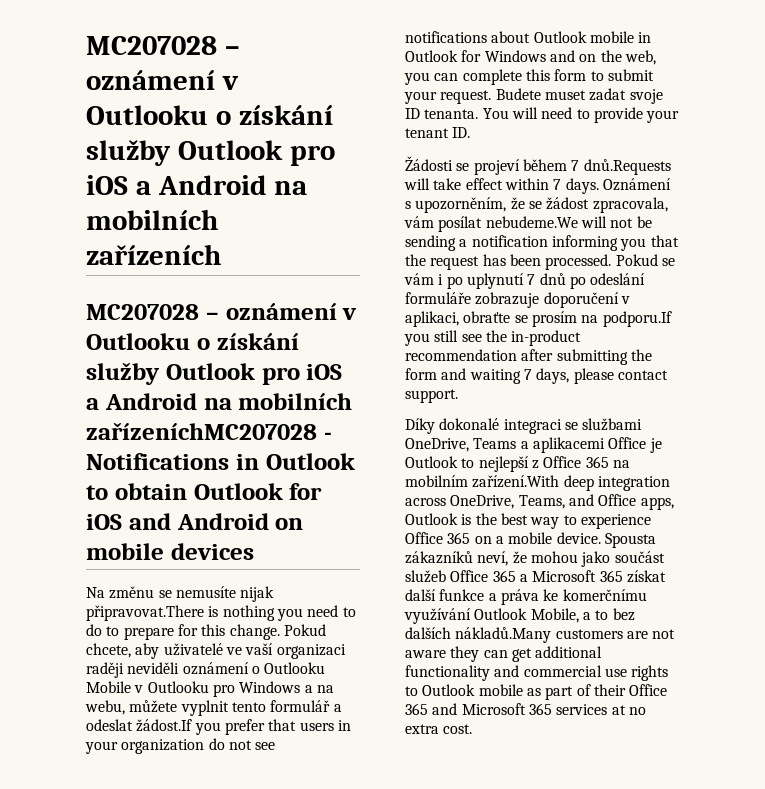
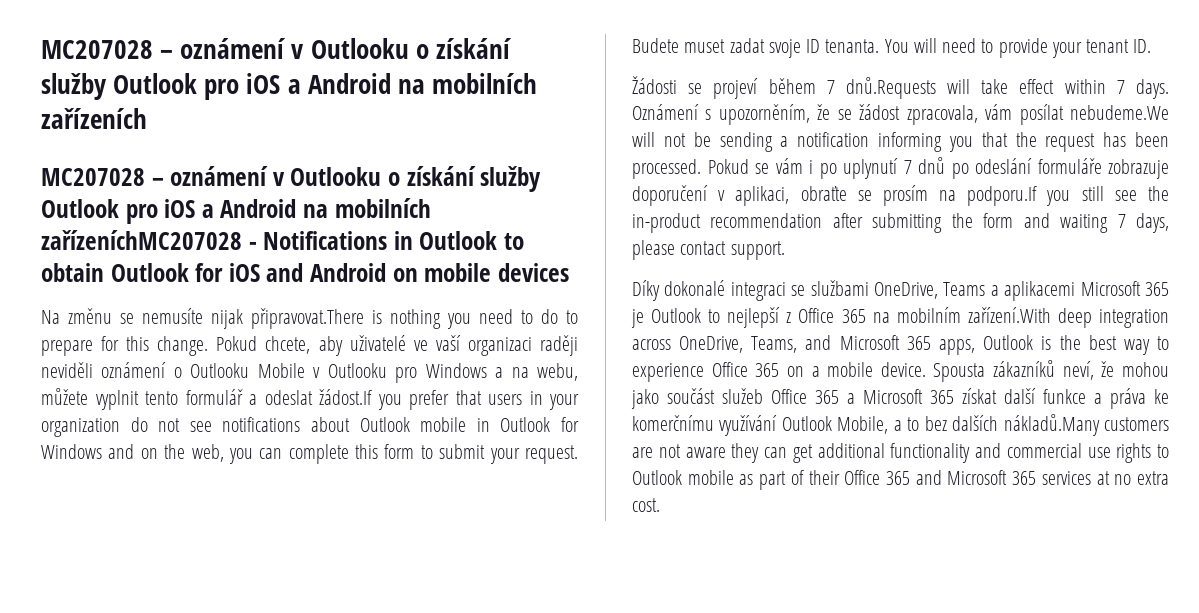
- Díky dokonalé integraci se službami OneDrive, Teams a aplikacemi Office je Outlook to nejlepší z Office 365 na mobilním zařízení.With deep integration across OneDrive, Teams, and Office apps, Outlook is the best way to experience Office 365 on a mobile device.
+ Díky dokonalé integraci se službami OneDrive, Teams a aplikacemi Microsoft 365 je Outlook to nejlepší z Office 365 na mobilním zařízení.With deep integration across OneDrive, Teams, and Microsoft 365 apps, Outlook is the best way to experience Office 365 on a mobile device.

